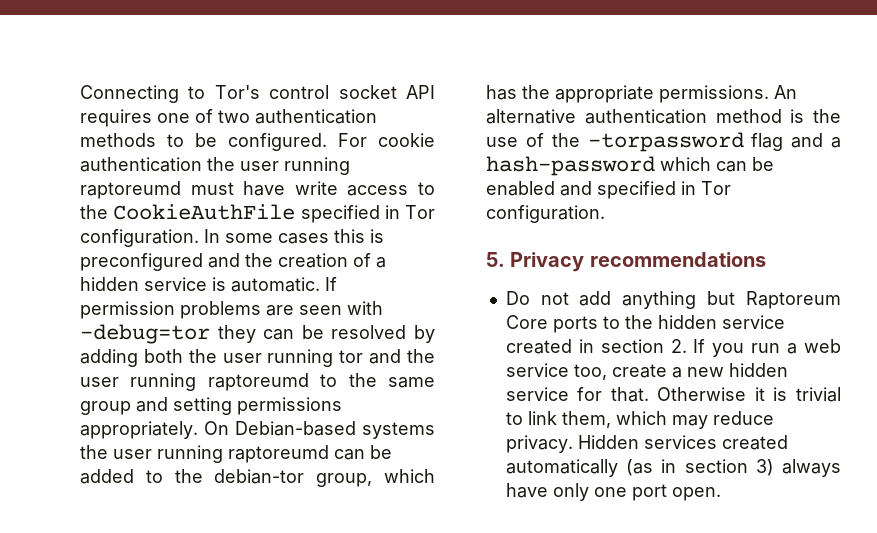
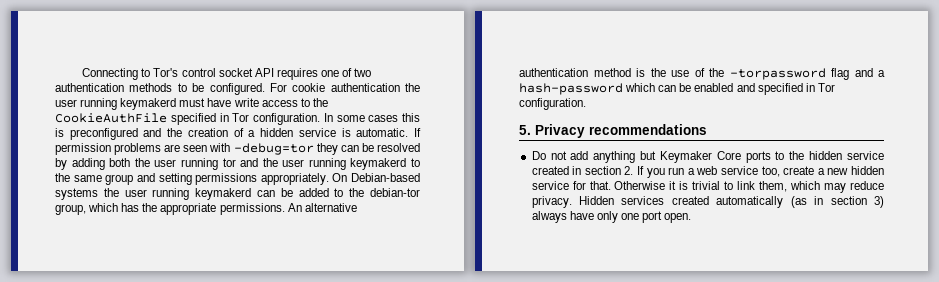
- For cookie authentication the user running raptoreumd must have write access to the CookieAuthFile specified in Tor configuration.
+ For cookie authentication the user running keymakerd must have write access to the CookieAuthFile specified in Tor configuration.
- If permission problems are seen with -debug=tor they can be resolved by adding both the user running tor and the user running raptoreumd to the same group and setting permissions appropriately.
+ If permission problems are seen with -debug=tor they can be resolved by adding both the user running tor and the user running keymakerd to the same group and setting permissions appropriately.
- On Debian-based systems the user running raptoreumd can be added to the debian-tor group, which has the appropriate permissions.
+ On Debian-based systems the user running keymakerd can be added to the debian-tor group, which has the appropriate permissions.
- Do not add anything but Raptoreum Core ports to the hidden service created in section 2. If you run a web service too, create a new hidden service for that.
+ Do not add anything but Keymaker Core ports to the hidden service created in section 2. If you run a web service too, create a new hidden service for that.

